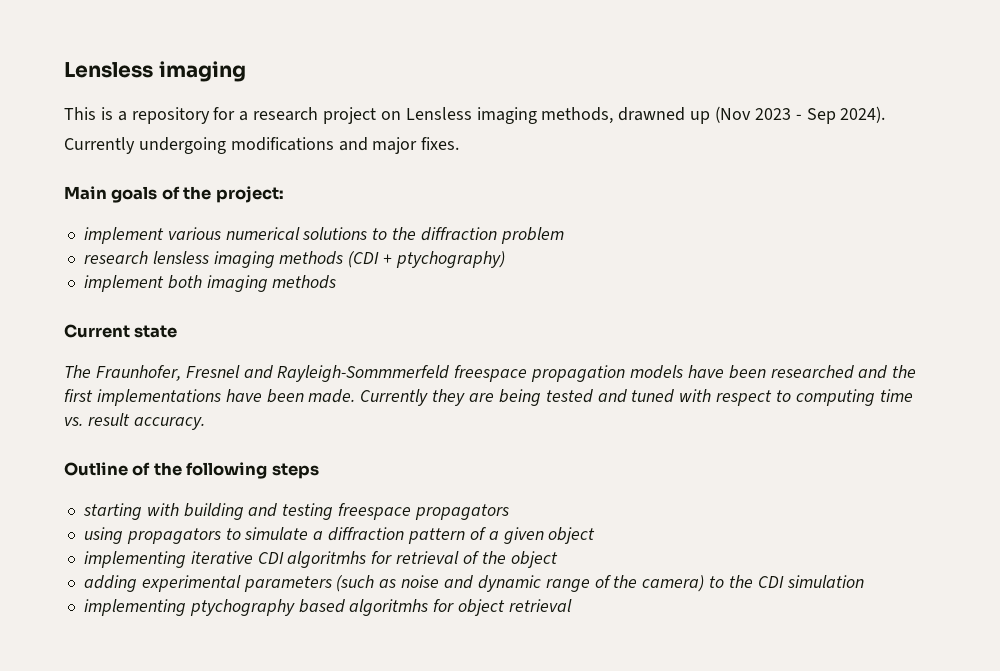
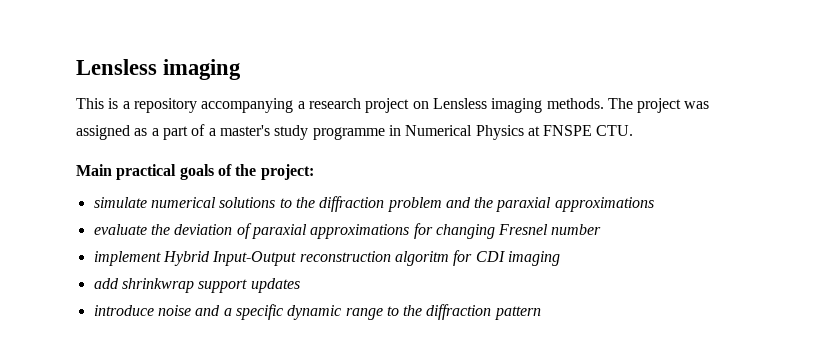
- This is a repository for a research project on Lensless imaging methods, drawned up (Nov 2023 - Sep 2024).
- Currently undergoing modifications and major fixes.
+ This is a repository accompanying a research project on Lensless imaging methods. The project was assigned as a part of a master's study programme in Numerical Physics at FNSPE CTU.
- Main goals of the project:
+ Main practical goals of the project:
- implement various numerical solutions to the diffraction problem
- research lensless imaging methods (CDI + ptychography)
- implement both imaging methods
- Current state
- The Fraunhofer, Fresnel and Rayleigh-Sommmerfeld freespace propagation models have been researched and the first implementations have been made. Currently they are being tested and tuned with respect to computing time vs. result accuracy.
- Outline of the following steps
- starting with building and testing freespace propagators
- using propagators to simulate a diffraction pattern of a given object
- implementing iterative CDI algoritmhs for retrieval of the object
- adding experimental parameters (such as noise and dynamic range of the camera) to the CDI simulation
- implementing ptychography based algoritmhs for object retrieval
+ simulate numerical solutions to the diffraction problem and the paraxial approximations
+ evaluate the deviation of paraxial approximations for changing Fresnel number
+ implement Hybrid Input-Output reconstruction algoritm for CDI imaging
+ add shrinkwrap support updates
+ introduce noise and a specific dynamic range to the diffraction pattern

